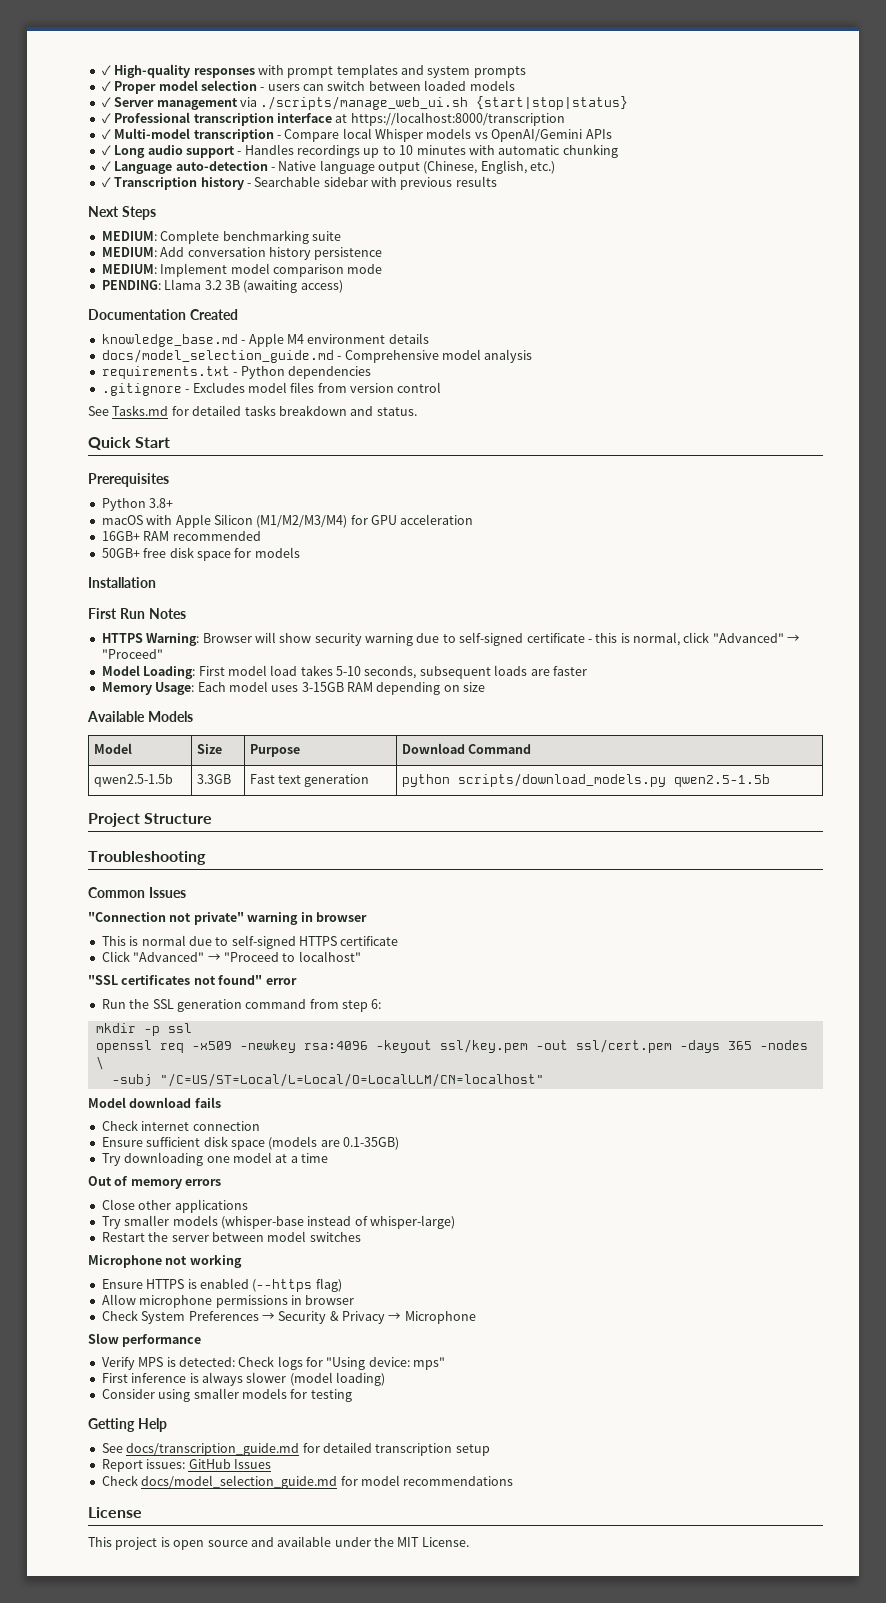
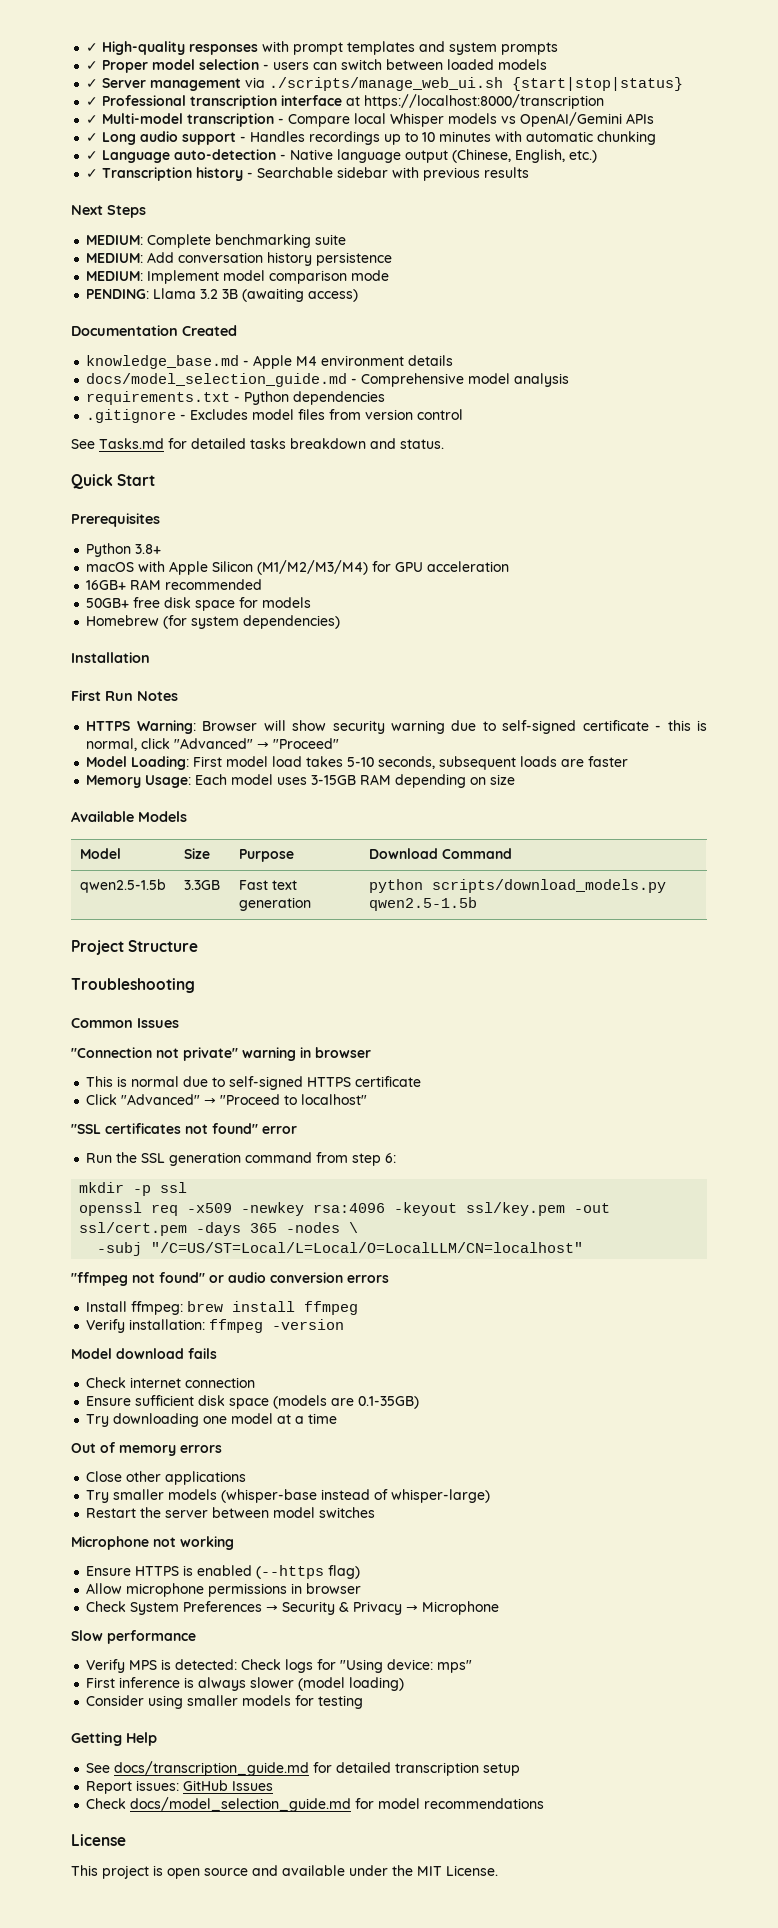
+ Homebrew (for system dependencies)
+ "ffmpeg not found" or audio conversion errors
+ Install ffmpeg: brew install ffmpeg
+ Verify installation: ffmpeg -version

